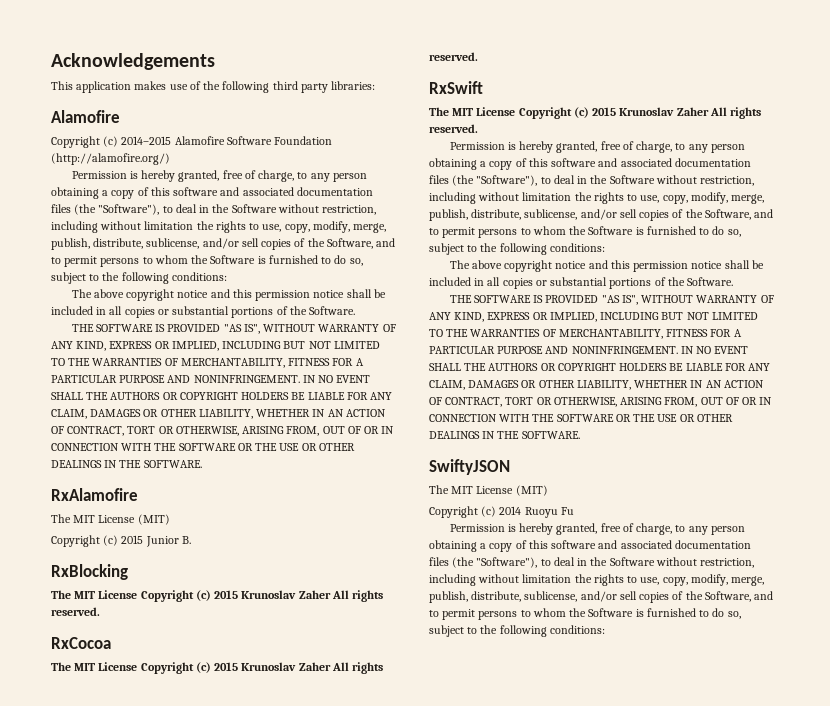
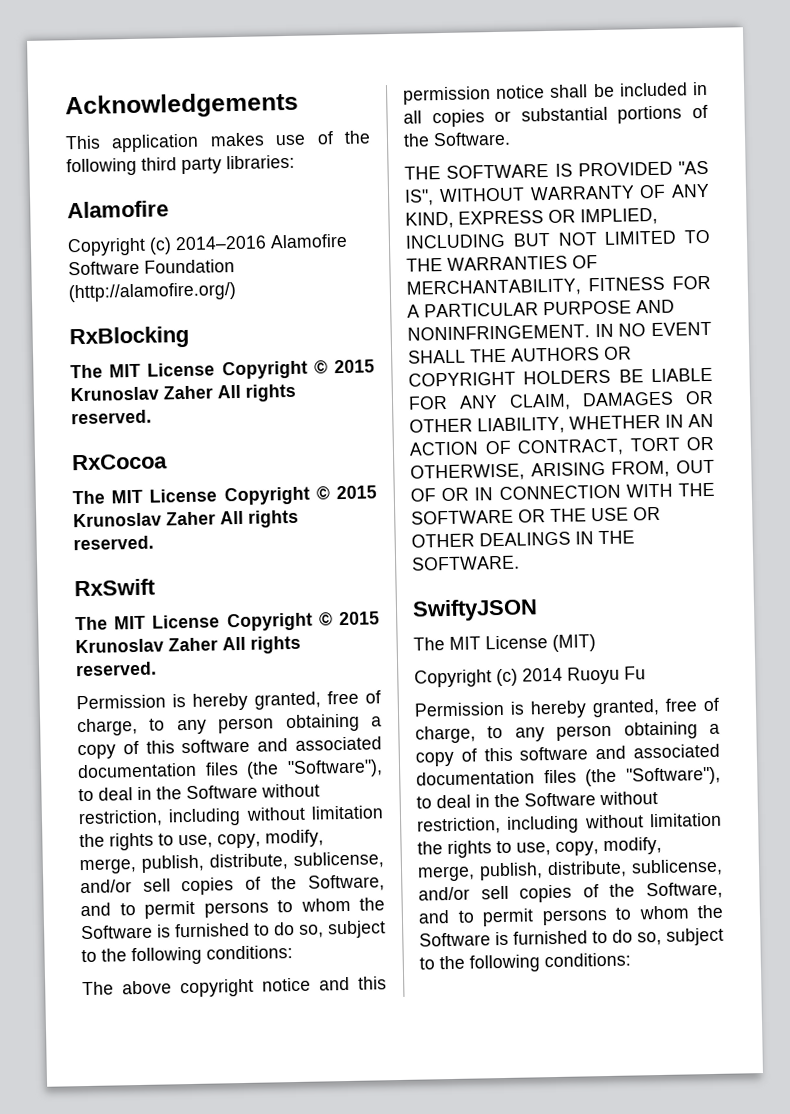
- Copyright (c) 2014–2015 Alamofire Software Foundation (http://alamofire.org/)
- Permission is hereby granted, free of charge, to any person obtaining a copy of this software and associated documentation files (the "Software"), to deal in the Software without restriction, including without limitation the rights to use, copy, modify, merge, publish, distribute, sublicense, and/or sell copies of the Software, and to permit persons to whom the Software is furnished to do so, subject to the following conditions:
- The above copyright notice and this permission notice shall be included in all copies or substantial portions of the Software.
- THE SOFTWARE IS PROVIDED "AS IS", WITHOUT WARRANTY OF ANY KIND, EXPRESS OR IMPLIED, INCLUDING BUT NOT LIMITED TO THE WARRANTIES OF MERCHANTABILITY, FITNESS FOR A PARTICULAR PURPOSE AND NONINFRINGEMENT. IN NO EVENT SHALL THE AUTHORS OR COPYRIGHT HOLDERS BE LIABLE FOR ANY CLAIM, DAMAGES OR OTHER LIABILITY, WHETHER IN AN ACTION OF CONTRACT, TORT OR OTHERWISE, ARISING FROM, OUT OF OR IN CONNECTION WITH THE SOFTWARE OR THE USE OR OTHER DEALINGS IN THE SOFTWARE.
- RxAlamofire
- The MIT License (MIT)
- Copyright (c) 2015 Junior B.
+ Copyright (c) 2014–2016 Alamofire Software Foundation (http://alamofire.org/)
  RxBlocking
- The MIT License Copyright (c) 2015 Krunoslav Zaher All rights reserved.
+ The MIT License Copyright © 2015 Krunoslav Zaher All rights reserved.
  RxCocoa
- The MIT License Copyright (c) 2015 Krunoslav Zaher All rights reserved.
+ The MIT License Copyright © 2015 Krunoslav Zaher All rights reserved.
  RxSwift
- The MIT License Copyright (c) 2015 Krunoslav Zaher All rights reserved.
+ The MIT License Copyright © 2015 Krunoslav Zaher All rights reserved.

